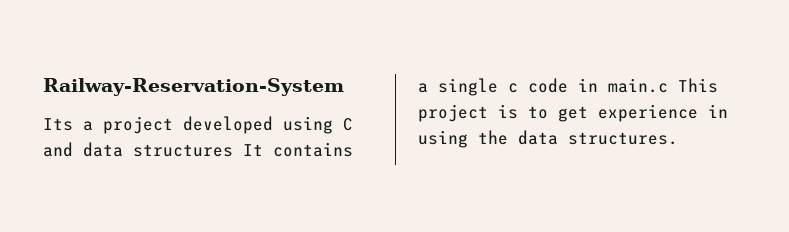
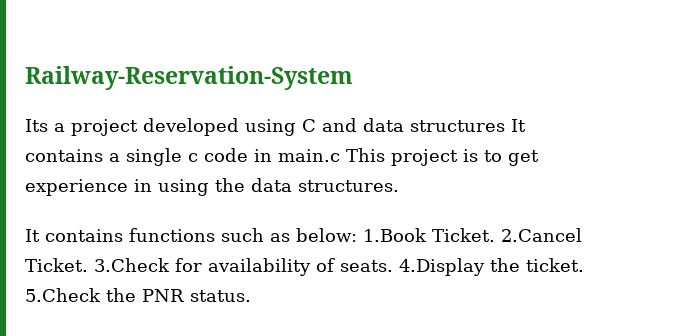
+ It contains functions such as below: 1.Book Ticket. 2.Cancel Ticket. 3.Check for availability of seats. 4.Display the ticket. 5.Check the PNR status.

